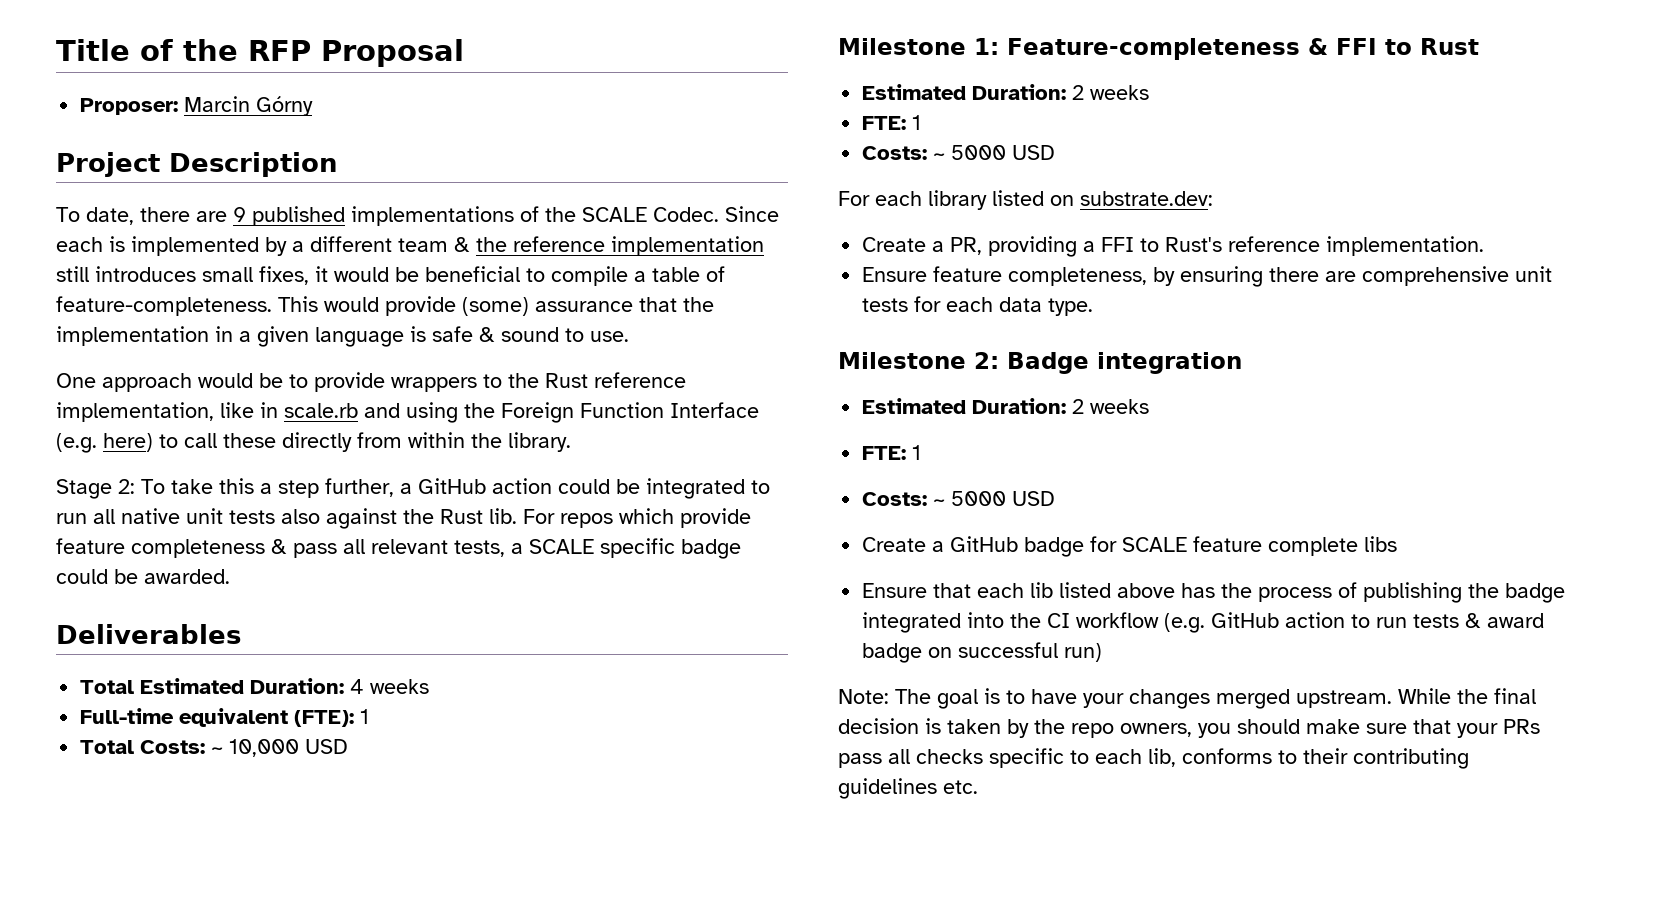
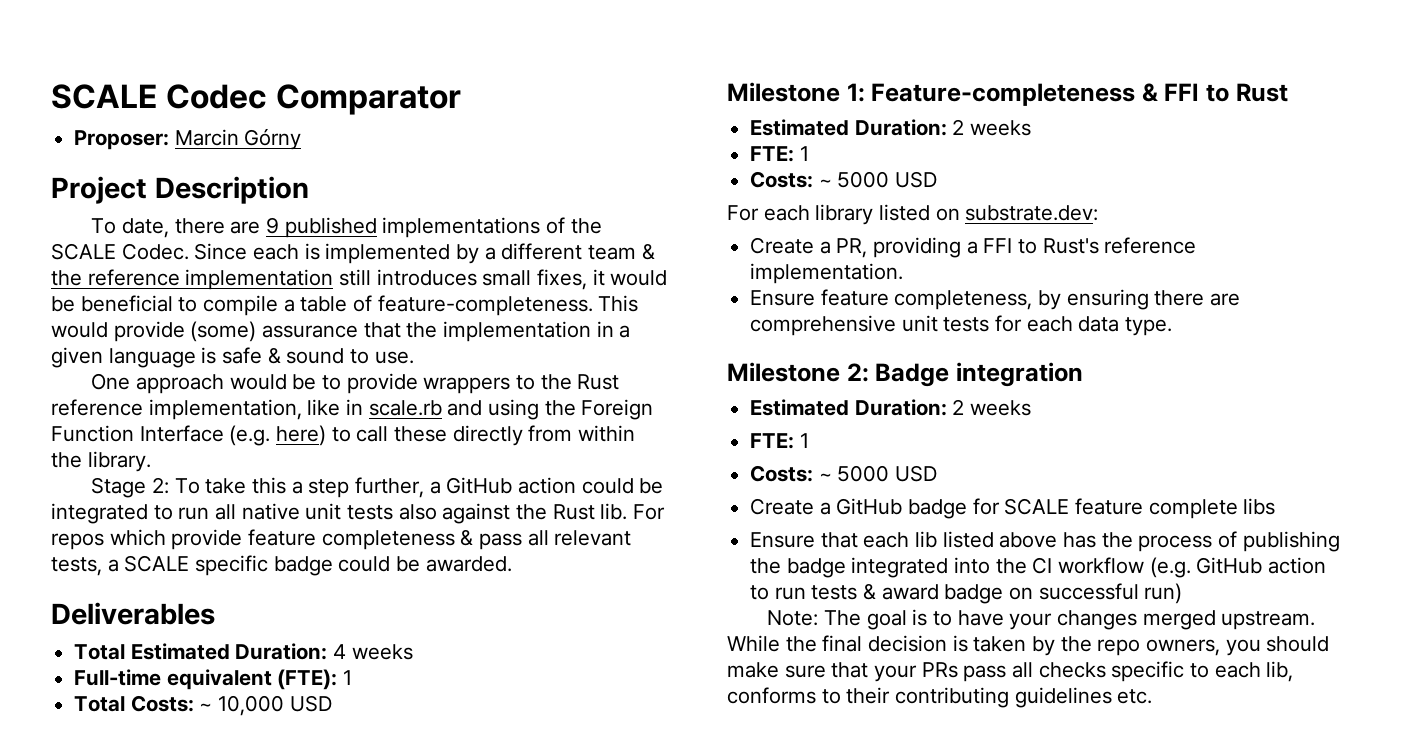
- Title of the RFP Proposal
+ SCALE Codec Comparator

